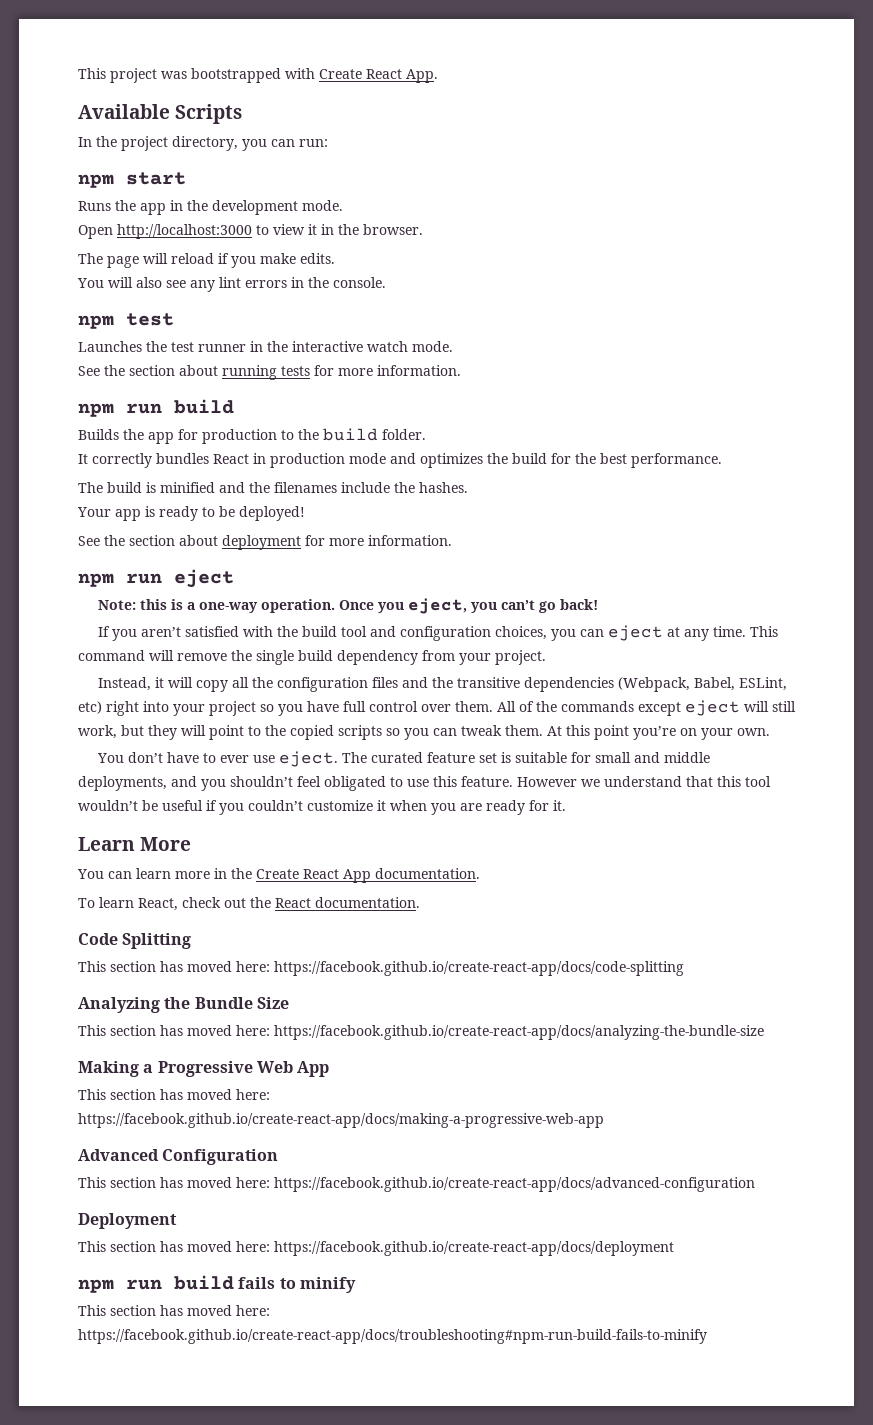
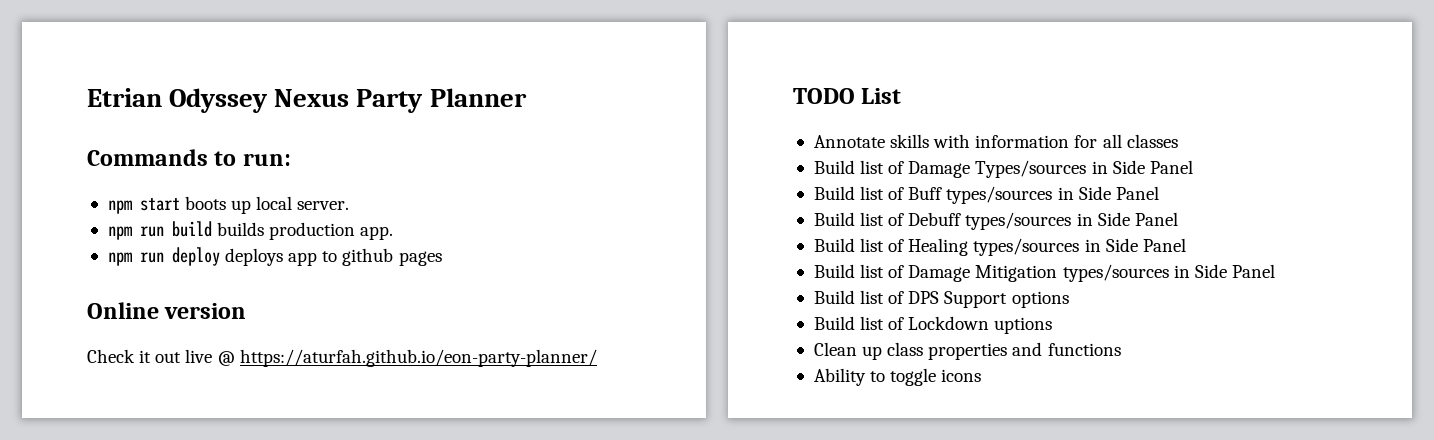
- This project was bootstrapped with Create React App.
- Available Scripts
- In the project directory, you can run:
- npm start
- Runs the app in the development mode.
- Open http://localhost:3000 to view it in the browser.
- The page will reload if you make edits.
- You will also see any lint errors in the console.
- npm test
- Launches the test runner in the interactive watch mode.
- See the section about running tests for more information.
- npm run build
- Builds the app for production to the build folder.
- It correctly bundles React in production mode and optimizes the build for the best performance.
- The build is minified and the filenames include the hashes.
- Your app is ready to be deployed!
- See the section about deployment for more information.
- npm run eject
- Note: this is a one-way operation. Once you eject, you can’t go back!
- If you aren’t satisfied with the build tool and configuration choices, you can eject at any time. This command will remove the single build dependency from your project.
- Instead, it will copy all the configuration files and the transitive dependencies (Webpack, Babel, ESLint, etc) right into your project so you have full control over them. All of the commands except eject will still work, but they will point to the copied scripts so you can tweak them. At this point you’re on your own.
- You don’t have to ever use eject. The curated feature set is suitable for small and middle deployments, and you shouldn’t feel obligated to use this feature. However we understand that this tool wouldn’t be useful if you couldn’t customize it when you are ready for it.
- Learn More
- You can learn more in the Create React App documentation.
- To learn React, check out the React documentation.
- Code Splitting
- This section has moved here: https://facebook.github.io/create-react-app/docs/code-splitting
- Analyzing the Bundle Size
- This section has moved here: https://facebook.github.io/create-react-app/docs/analyzing-the-bundle-size
- Making a Progressive Web App
- This section has moved here: https://facebook.github.io/create-react-app/docs/making-a-progressive-web-app
- Advanced Configuration
- This section has moved here: https://facebook.github.io/create-react-app/docs/advanced-configuration
- Deployment
- This section has moved here: https://facebook.github.io/create-react-app/docs/deployment
- npm run build fails to minify
- This section has moved here: https://facebook.github.io/create-react-app/docs/troubleshooting#npm-run-build-fails-to-minify
+ Etrian Odyssey Nexus Party Planner
+ Commands to run:
+ npm start boots up local server.
+ npm run build builds production app.
+ npm run deploy deploys app to github pages
+ Online version
+ Check it out live @ https://aturfah.github.io/eon-party-planner/
+ TODO List
+ Annotate skills with information for all classes
+ Build list of Damage Types/sources in Side Panel
+ Build list of Buff types/sources in Side Panel
+ Build list of Debuff types/sources in Side Panel
+ Build list of Healing types/sources in Side Panel
+ Build list of Damage Mitigation types/sources in Side Panel
+ Build list of DPS Support options
+ Build list of Lockdown uptions
+ Clean up class properties and functions
+ Ability to toggle icons

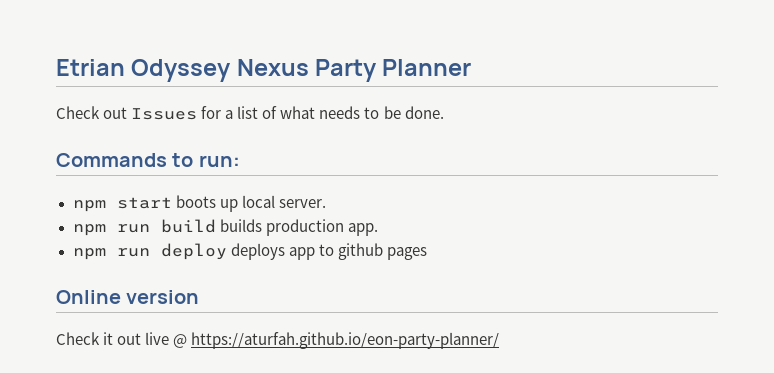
+ Check out Issues for a list of what needs to be done.
- TODO List
- Annotate skills with information for all classes
- Build list of Damage Types/sources in Side Panel
- Build list of Buff types/sources in Side Panel
- Build list of Debuff types/sources in Side Panel
- Build list of Healing types/sources in Side Panel
- Build list of Damage Mitigation types/sources in Side Panel
- Build list of DPS Support options
- Build list of Lockdown uptions
- Clean up class properties and functions
- Ability to toggle icons

